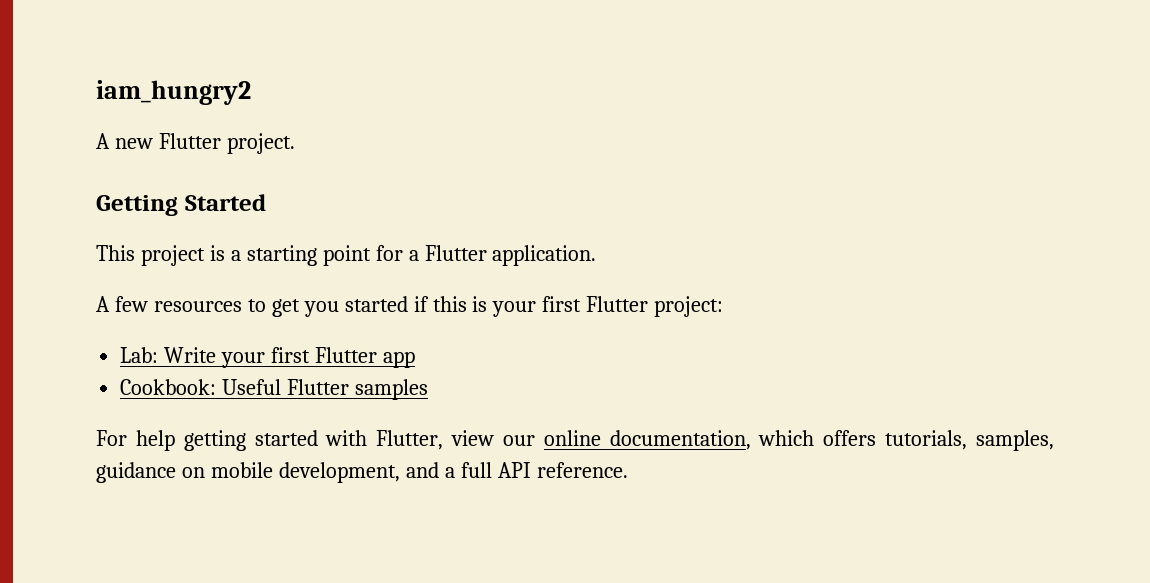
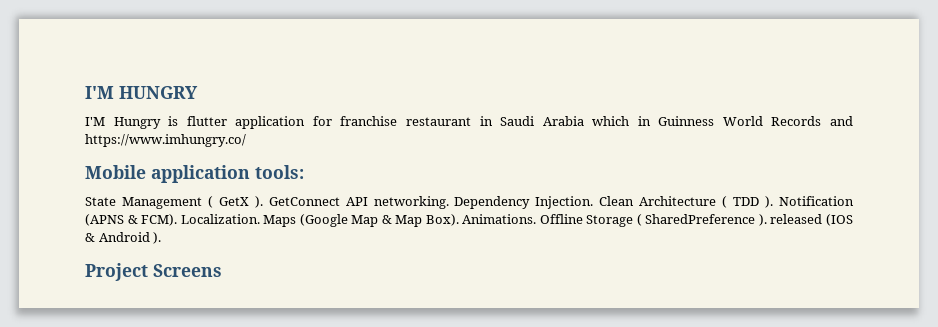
- iam_hungry2
- A new Flutter project.
- Getting Started
- This project is a starting point for a Flutter application.
- A few resources to get you started if this is your first Flutter project:
- Lab: Write your first Flutter app
- Cookbook: Useful Flutter samples
- For help getting started with Flutter, view our online documentation, which offers tutorials, samples, guidance on mobile development, and a full API reference.
+ I'M HUNGRY
+ I'M Hungry is flutter application for franchise restaurant in Saudi Arabia which in Guinness World Records and https://www.imhungry.co/
+ Mobile application tools:
+ State Management ( GetX ). GetConnect API networking. Dependency Injection. Clean Architecture ( TDD ). Notification (APNS & FCM). Localization. Maps (Google Map & Map Box). Animations. Offline Storage ( SharedPreference ). released (IOS & Android ).
+ Project Screens

